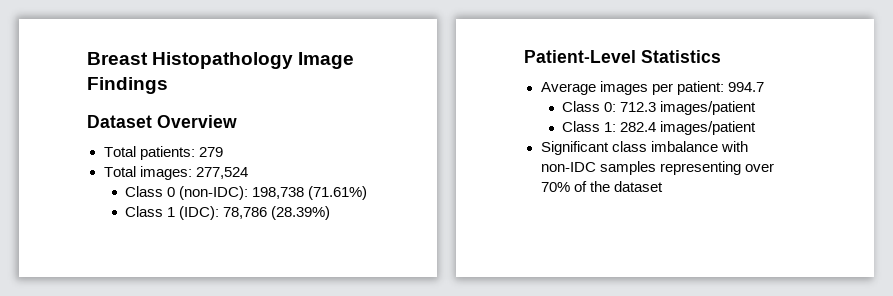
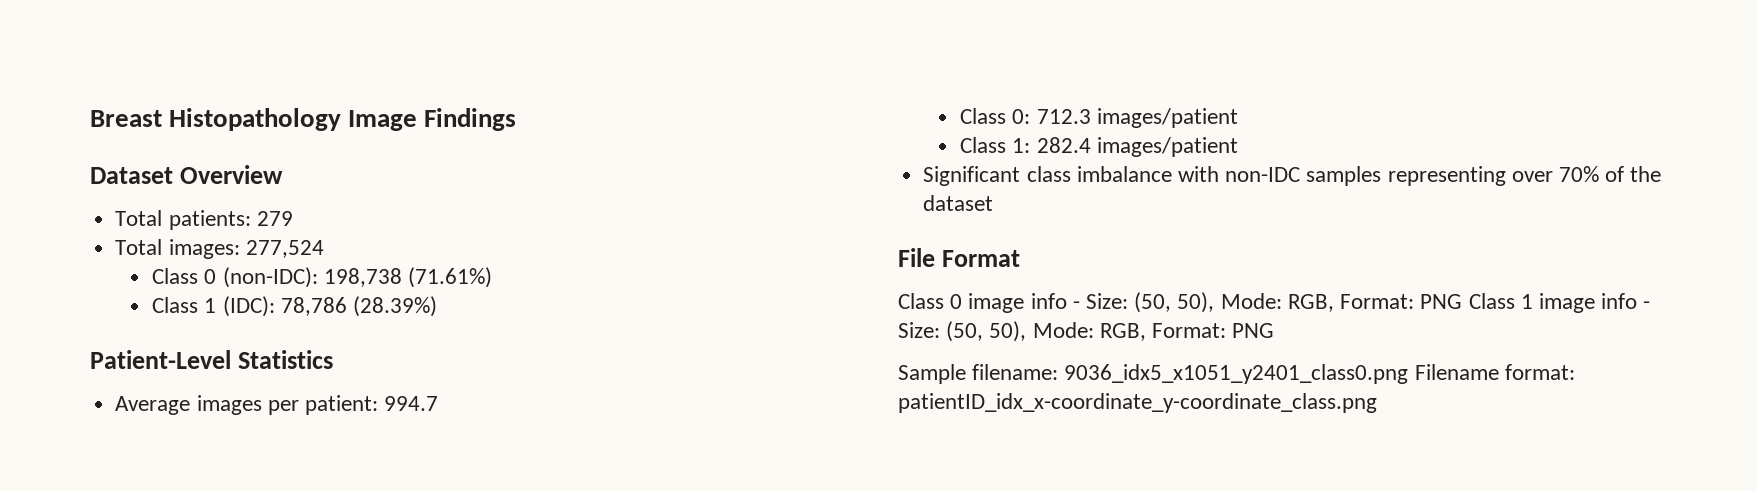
+ File Format
+ Class 0 image info - Size: (50, 50), Mode: RGB, Format: PNG Class 1 image info - Size: (50, 50), Mode: RGB, Format: PNG
+ Sample filename: 9036_idx5_x1051_y2401_class0.png Filename format: patientID_idx_x-coordinate_y-coordinate_class.png

